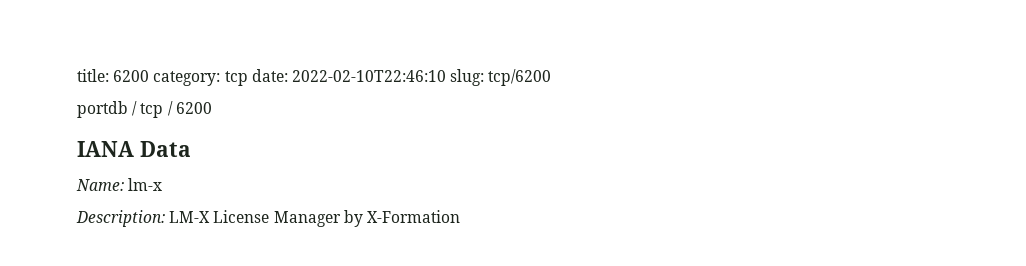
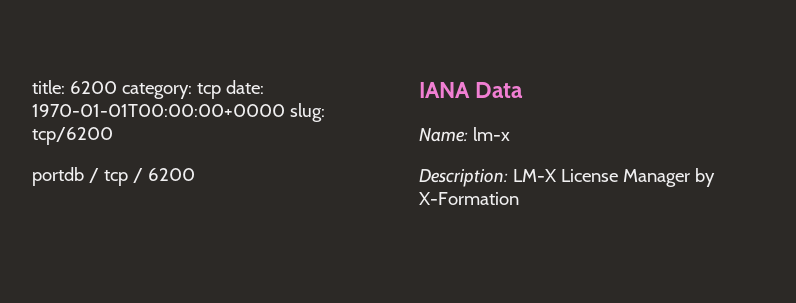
- title: 6200 category: tcp date: 2022-02-10T22:46:10 slug: tcp/6200
+ title: 6200 category: tcp date: 1970-01-01T00:00:00+0000 slug: tcp/6200

